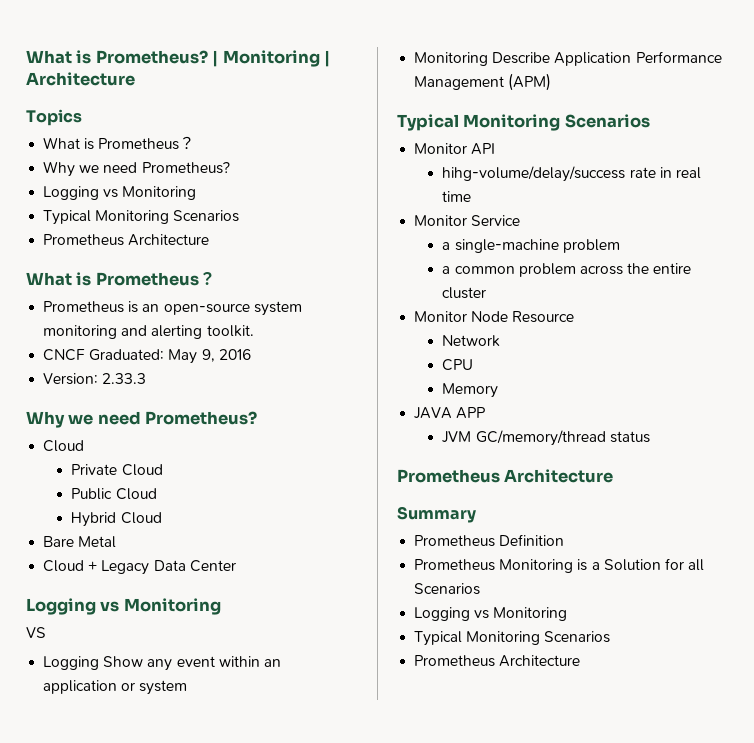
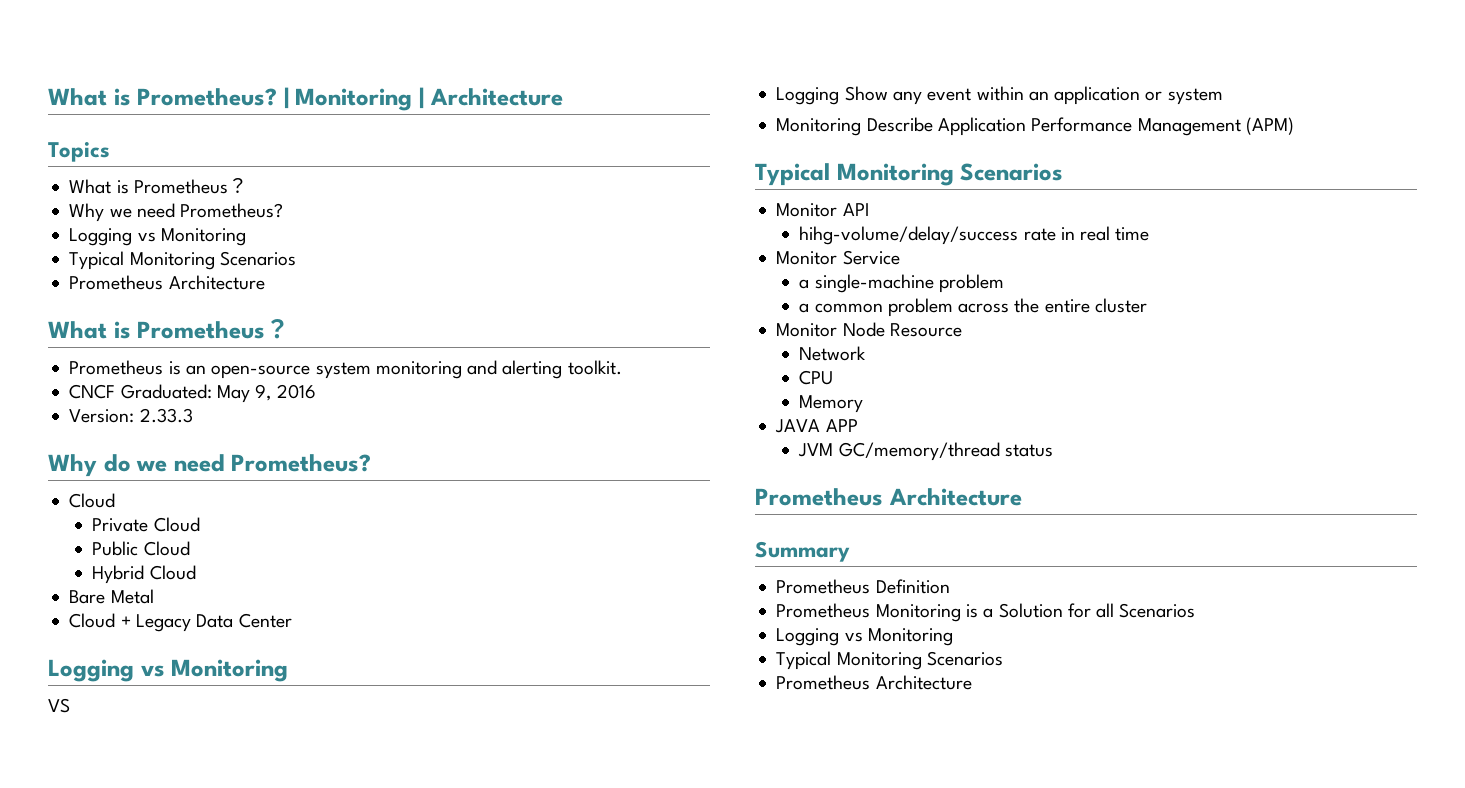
  Version: 2.33.3
- Why we need Prometheus?
+ Why do we need Prometheus?

